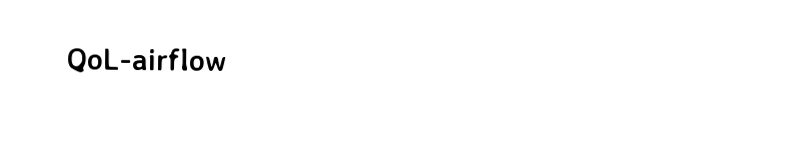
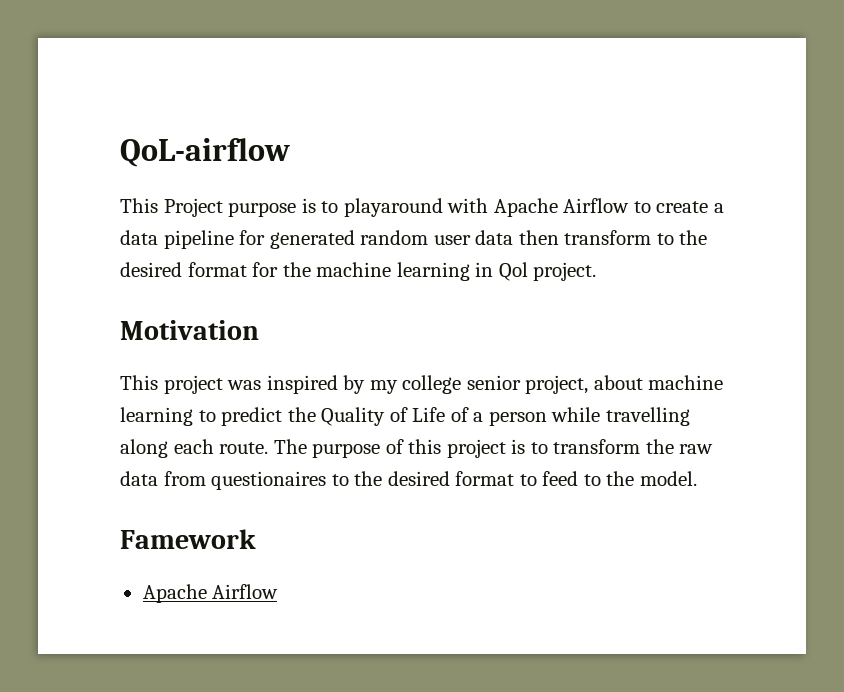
+ This Project purpose is to playaround with Apache Airflow to create a data pipeline for generated random user data then transform to the desired format for the machine learning in Qol project.
+ Motivation
+ This project was inspired by my college senior project, about machine learning to predict the Quality of Life of a person while travelling along each route. The purpose of this project is to transform the raw data from questionaires to the desired format to feed to the model.
+ Famework
+ Apache Airflow

